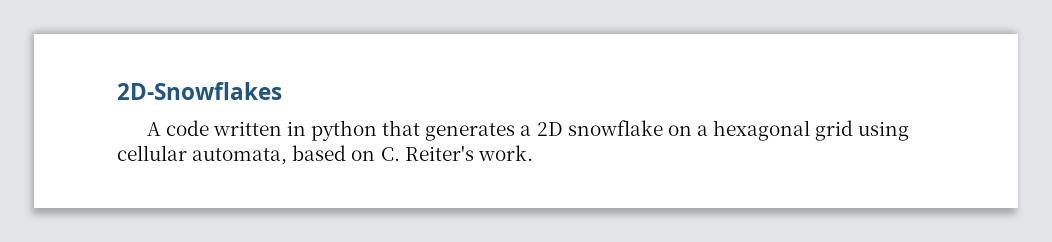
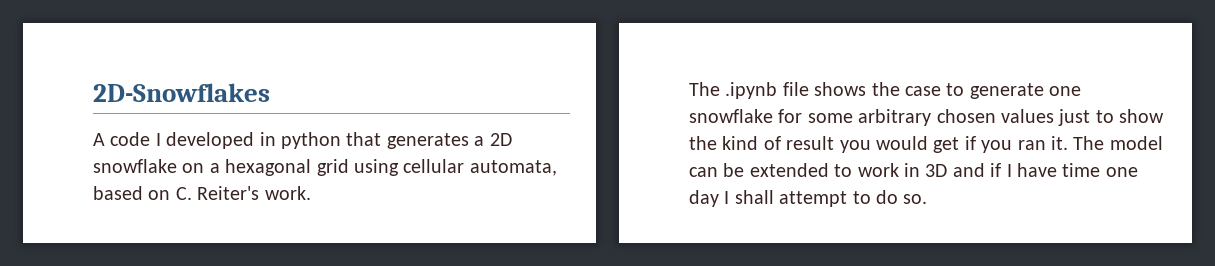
- A code written in python that generates a 2D snowflake on a hexagonal grid using cellular automata, based on C. Reiter's work.
+ A code I developed in python that generates a 2D snowflake on a hexagonal grid using cellular automata, based on C. Reiter's work.
+ The .ipynb file shows the case to generate one snowflake for some arbitrary chosen values just to show the kind of result you would get if you ran it. The model can be extended to work in 3D and if I have time one day I shall attempt to do so.

